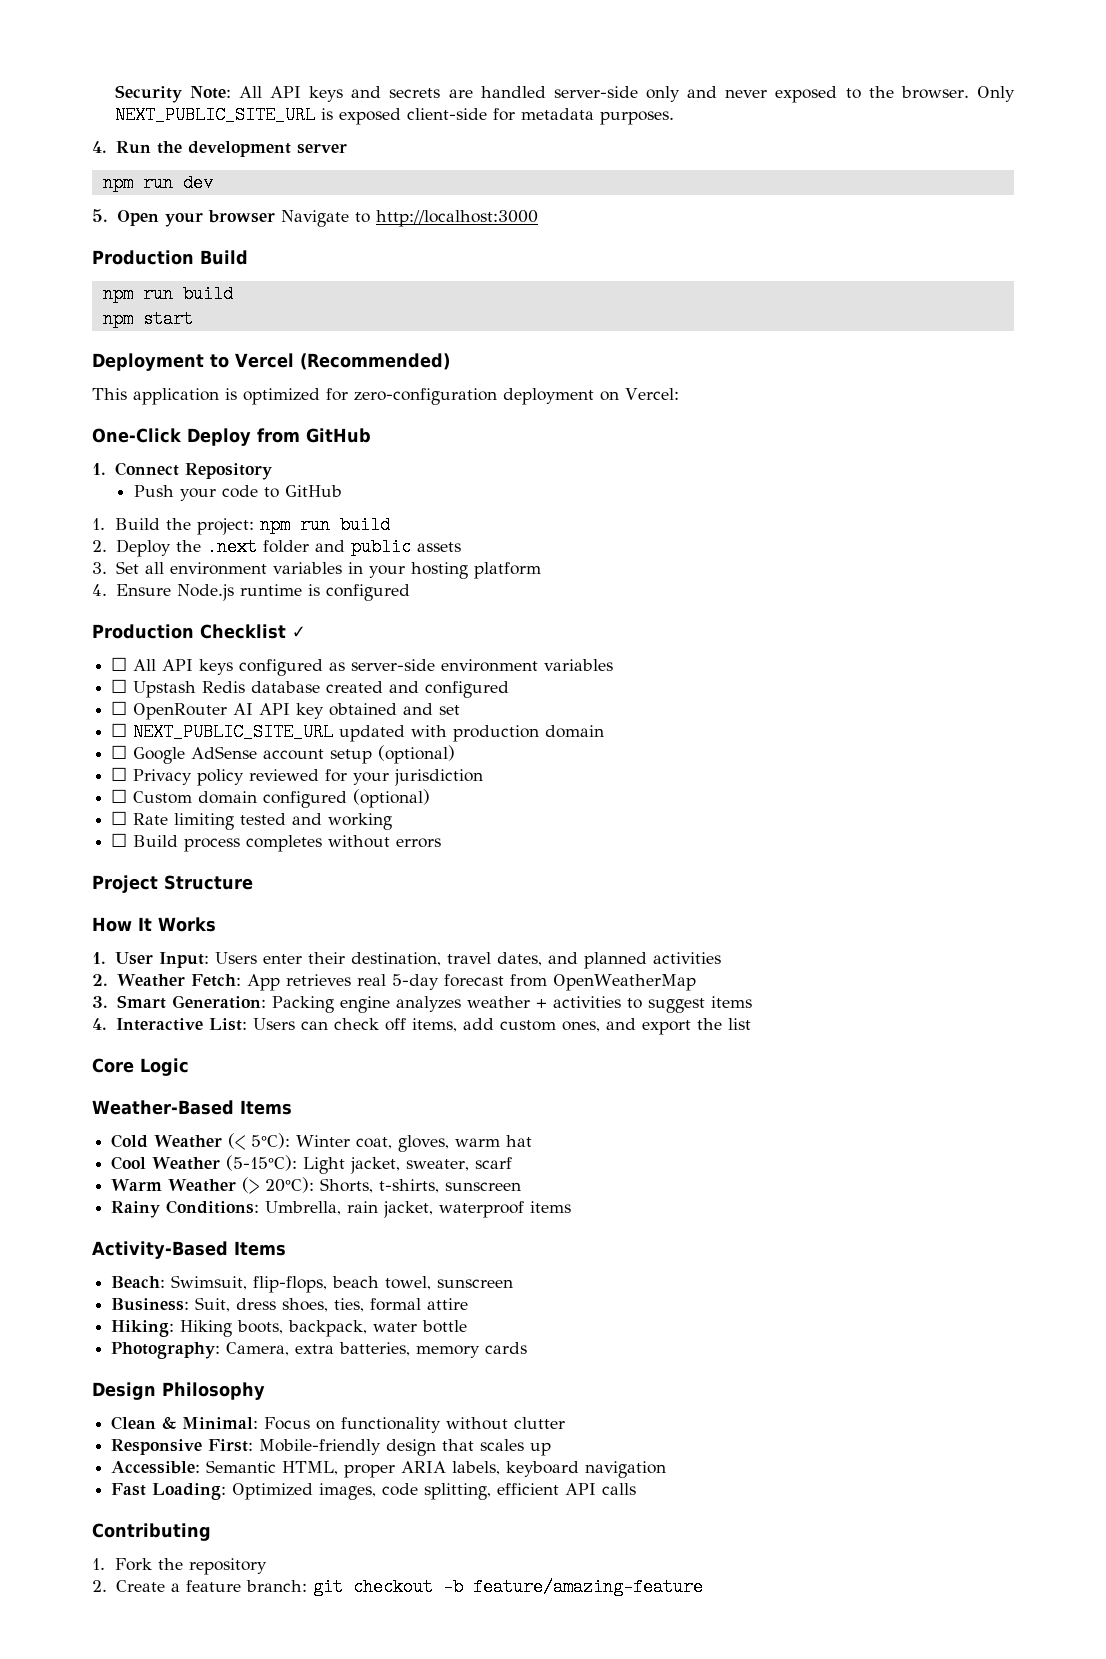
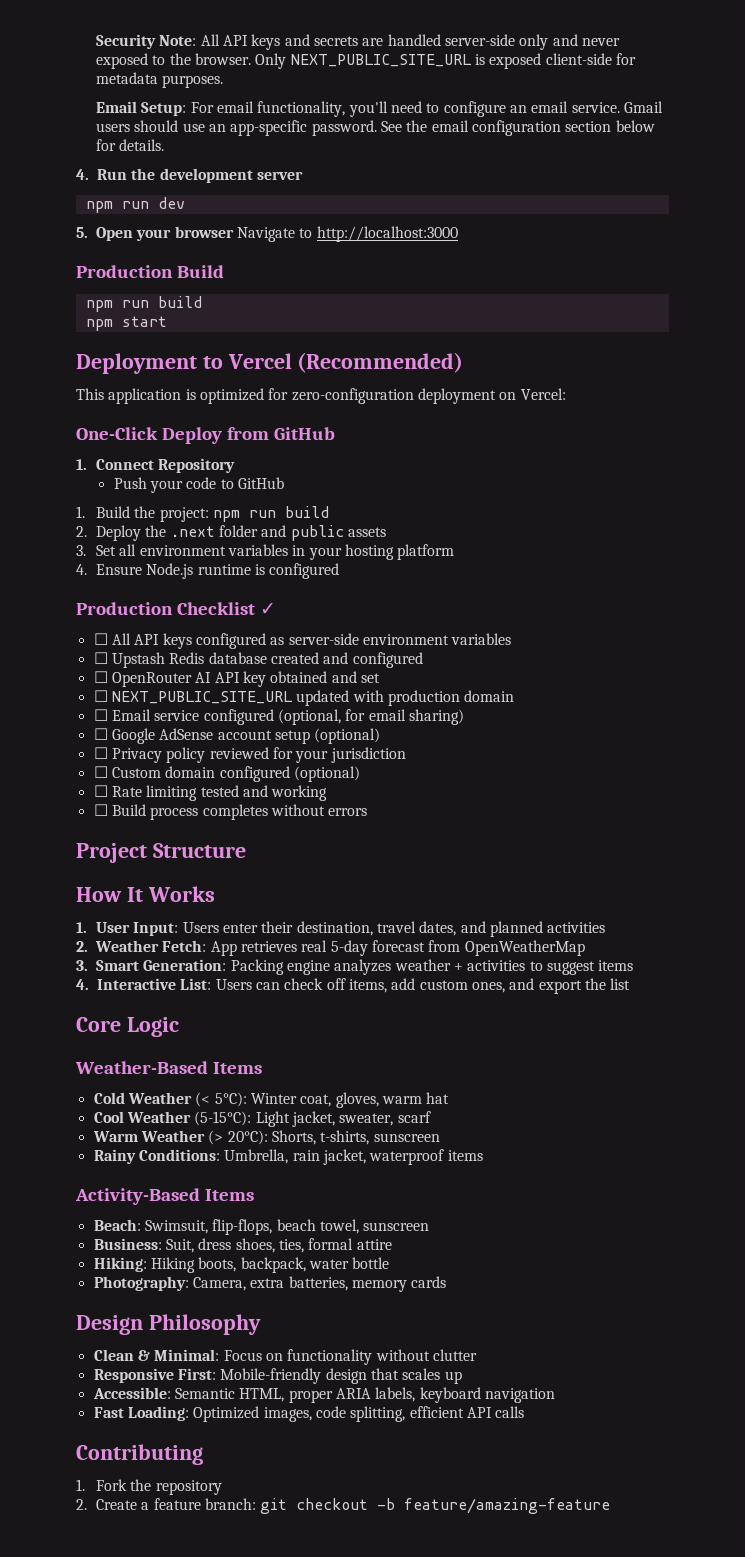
+ Email Setup: For email functionality, you'll need to configure an email service. Gmail users should use an app-specific password. See the email configuration section below for details.
+ ☐ Email service configured (optional, for email sharing)

